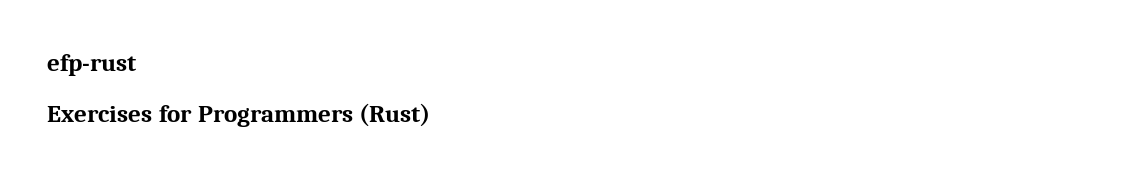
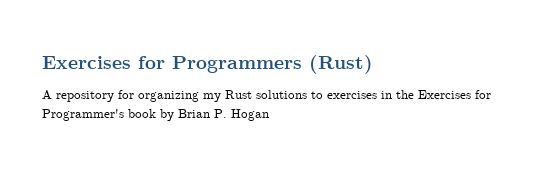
- efp-rust
+ A repository for organizing my Rust solutions to exercises in the Exercises for Programmer's book by Brian P. Hogan

